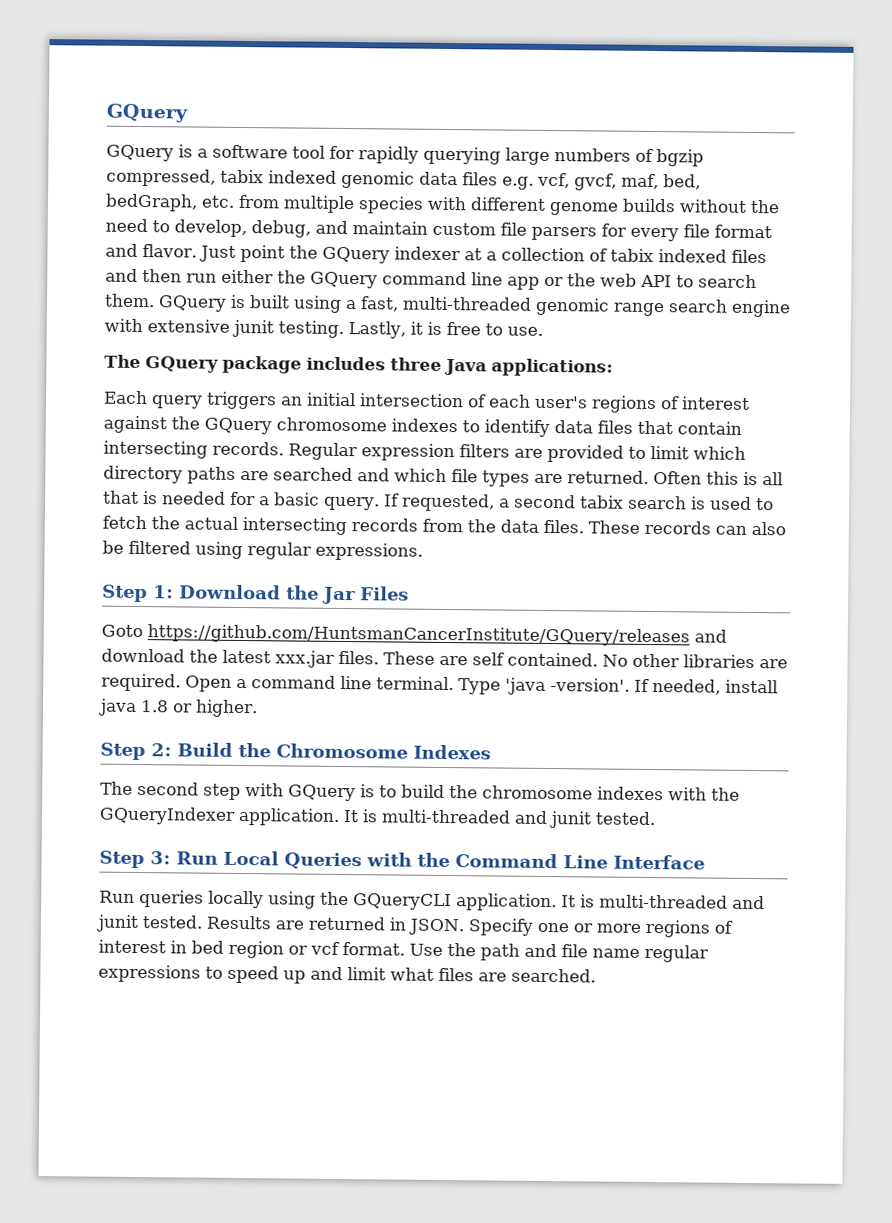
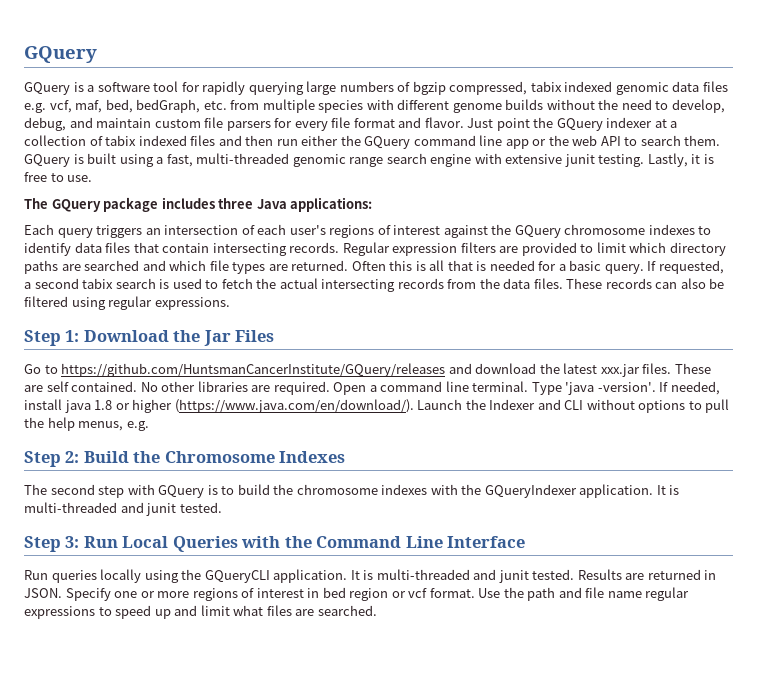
- GQuery is a software tool for rapidly querying large numbers of bgzip compressed, tabix indexed genomic data files e.g. vcf, gvcf, maf, bed, bedGraph, etc. from multiple species with different genome builds without the need to develop, debug, and maintain custom file parsers for every file format and flavor.
+ GQuery is a software tool for rapidly querying large numbers of bgzip compressed, tabix indexed genomic data files e.g. vcf, maf, bed, bedGraph, etc. from multiple species with different genome builds without the need to develop, debug, and maintain custom file parsers for every file format and flavor.
- Each query triggers an initial intersection of each user's regions of interest against the GQuery chromosome indexes to identify data files that contain intersecting records.
+ Each query triggers an intersection of each user's regions of interest against the GQuery chromosome indexes to identify data files that contain intersecting records.
- Goto https://github.com/HuntsmanCancerInstitute/GQuery/releases and download the latest xxx.jar files.
+ Go to https://github.com/HuntsmanCancerInstitute/GQuery/releases and download the latest xxx.jar files.
- If needed, install java 1.8 or higher.
+ If needed, install java 1.8 or higher (https://www.java.com/en/download/). Launch the Indexer and CLI without options to pull the help menus, e.g.

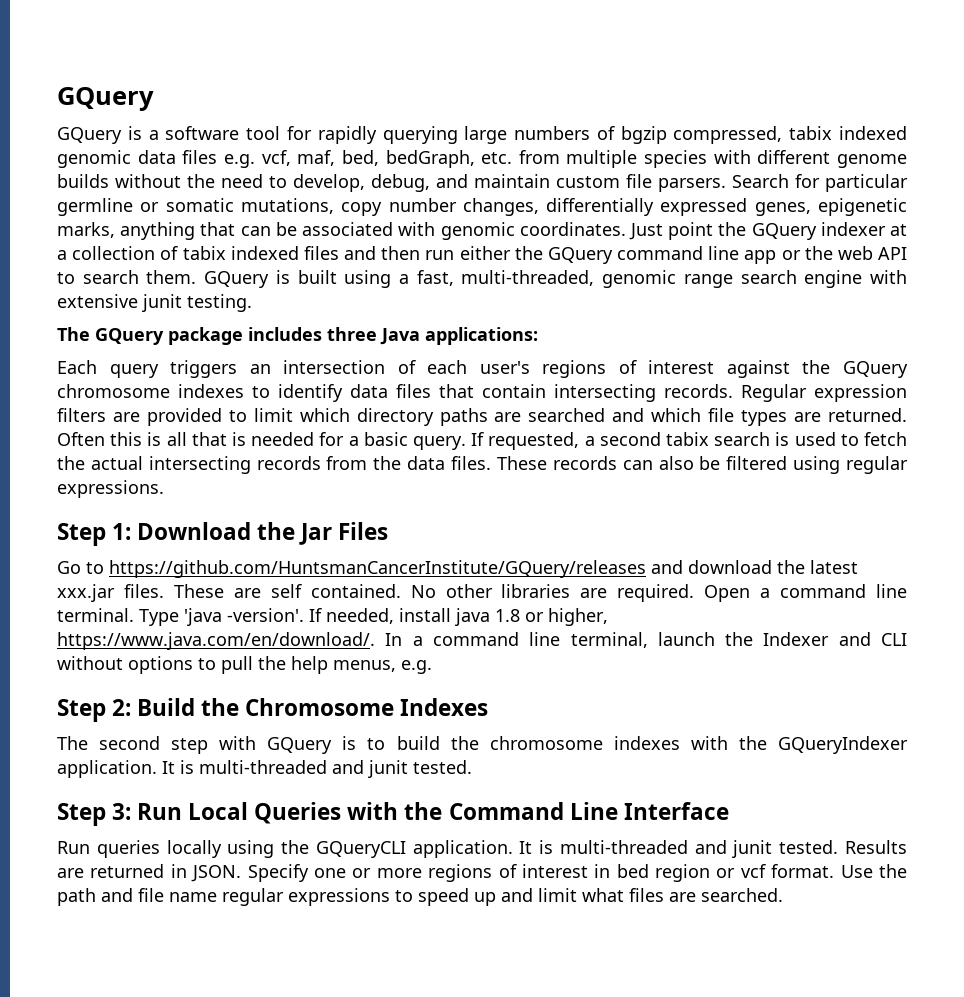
- GQuery is a software tool for rapidly querying large numbers of bgzip compressed, tabix indexed genomic data files e.g. vcf, maf, bed, bedGraph, etc. from multiple species with different genome builds without the need to develop, debug, and maintain custom file parsers for every file format and flavor.
+ GQuery is a software tool for rapidly querying large numbers of bgzip compressed, tabix indexed genomic data files e.g. vcf, maf, bed, bedGraph, etc. from multiple species with different genome builds without the need to develop, debug, and maintain custom file parsers. Search for particular germline or somatic mutations, copy number changes, differentially expressed genes, epigenetic marks, anything that can be associated with genomic coordinates.
- GQuery is built using a fast, multi-threaded genomic range search engine with extensive junit testing. Lastly, it is free to use.
+ GQuery is built using a fast, multi-threaded, genomic range search engine with extensive junit testing.
- If needed, install java 1.8 or higher (https://www.java.com/en/download/). Launch the Indexer and CLI without options to pull the help menus, e.g.
+ If needed, install java 1.8 or higher, https://www.java.com/en/download/. In a command line terminal, launch the Indexer and CLI without options to pull the help menus, e.g.

